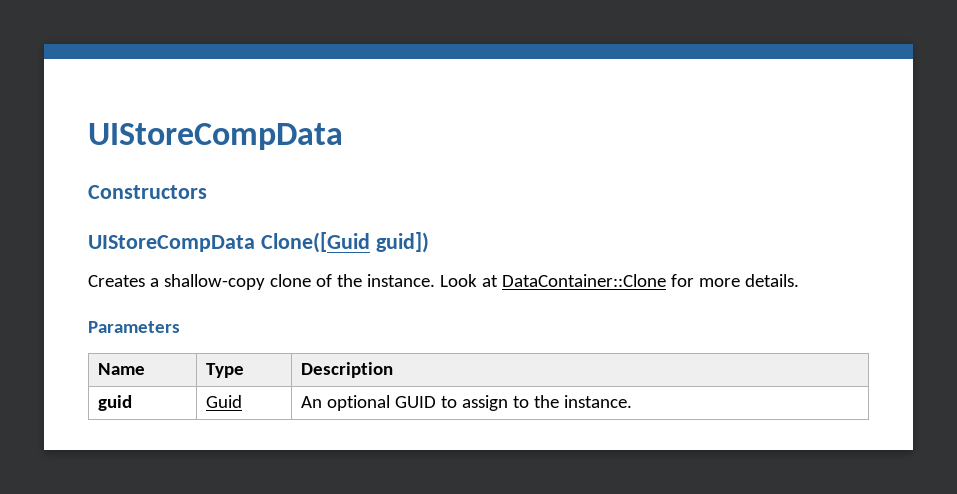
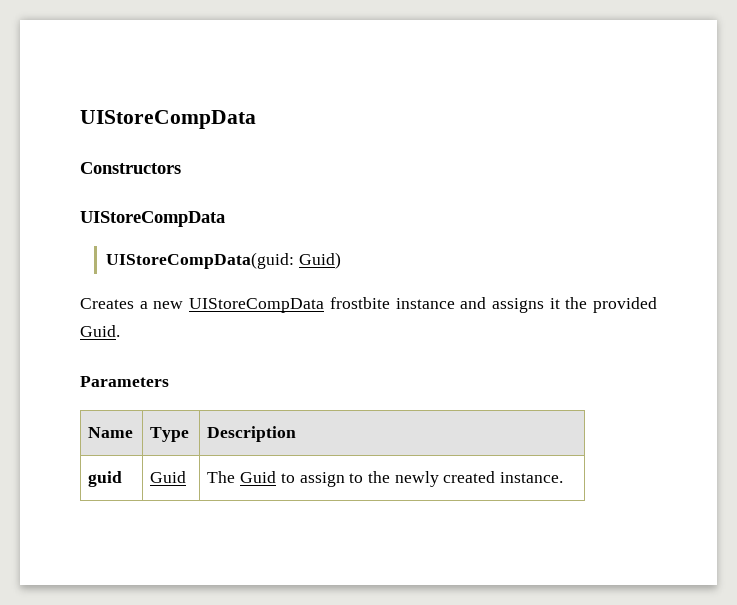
  Constructors
- UIStoreCompData Clone([Guid guid])
+ UIStoreCompData
+ UIStoreCompData(guid: Guid)
- Creates a shallow-copy clone of the instance. Look at DataContainer::Clone for more details.
+ Creates a new UIStoreCompData frostbite instance and assigns it the provided Guid.
- guid | Guid | An optional GUID to assign to the instance.
+ guid | Guid | The Guid to assign to the newly created instance.

